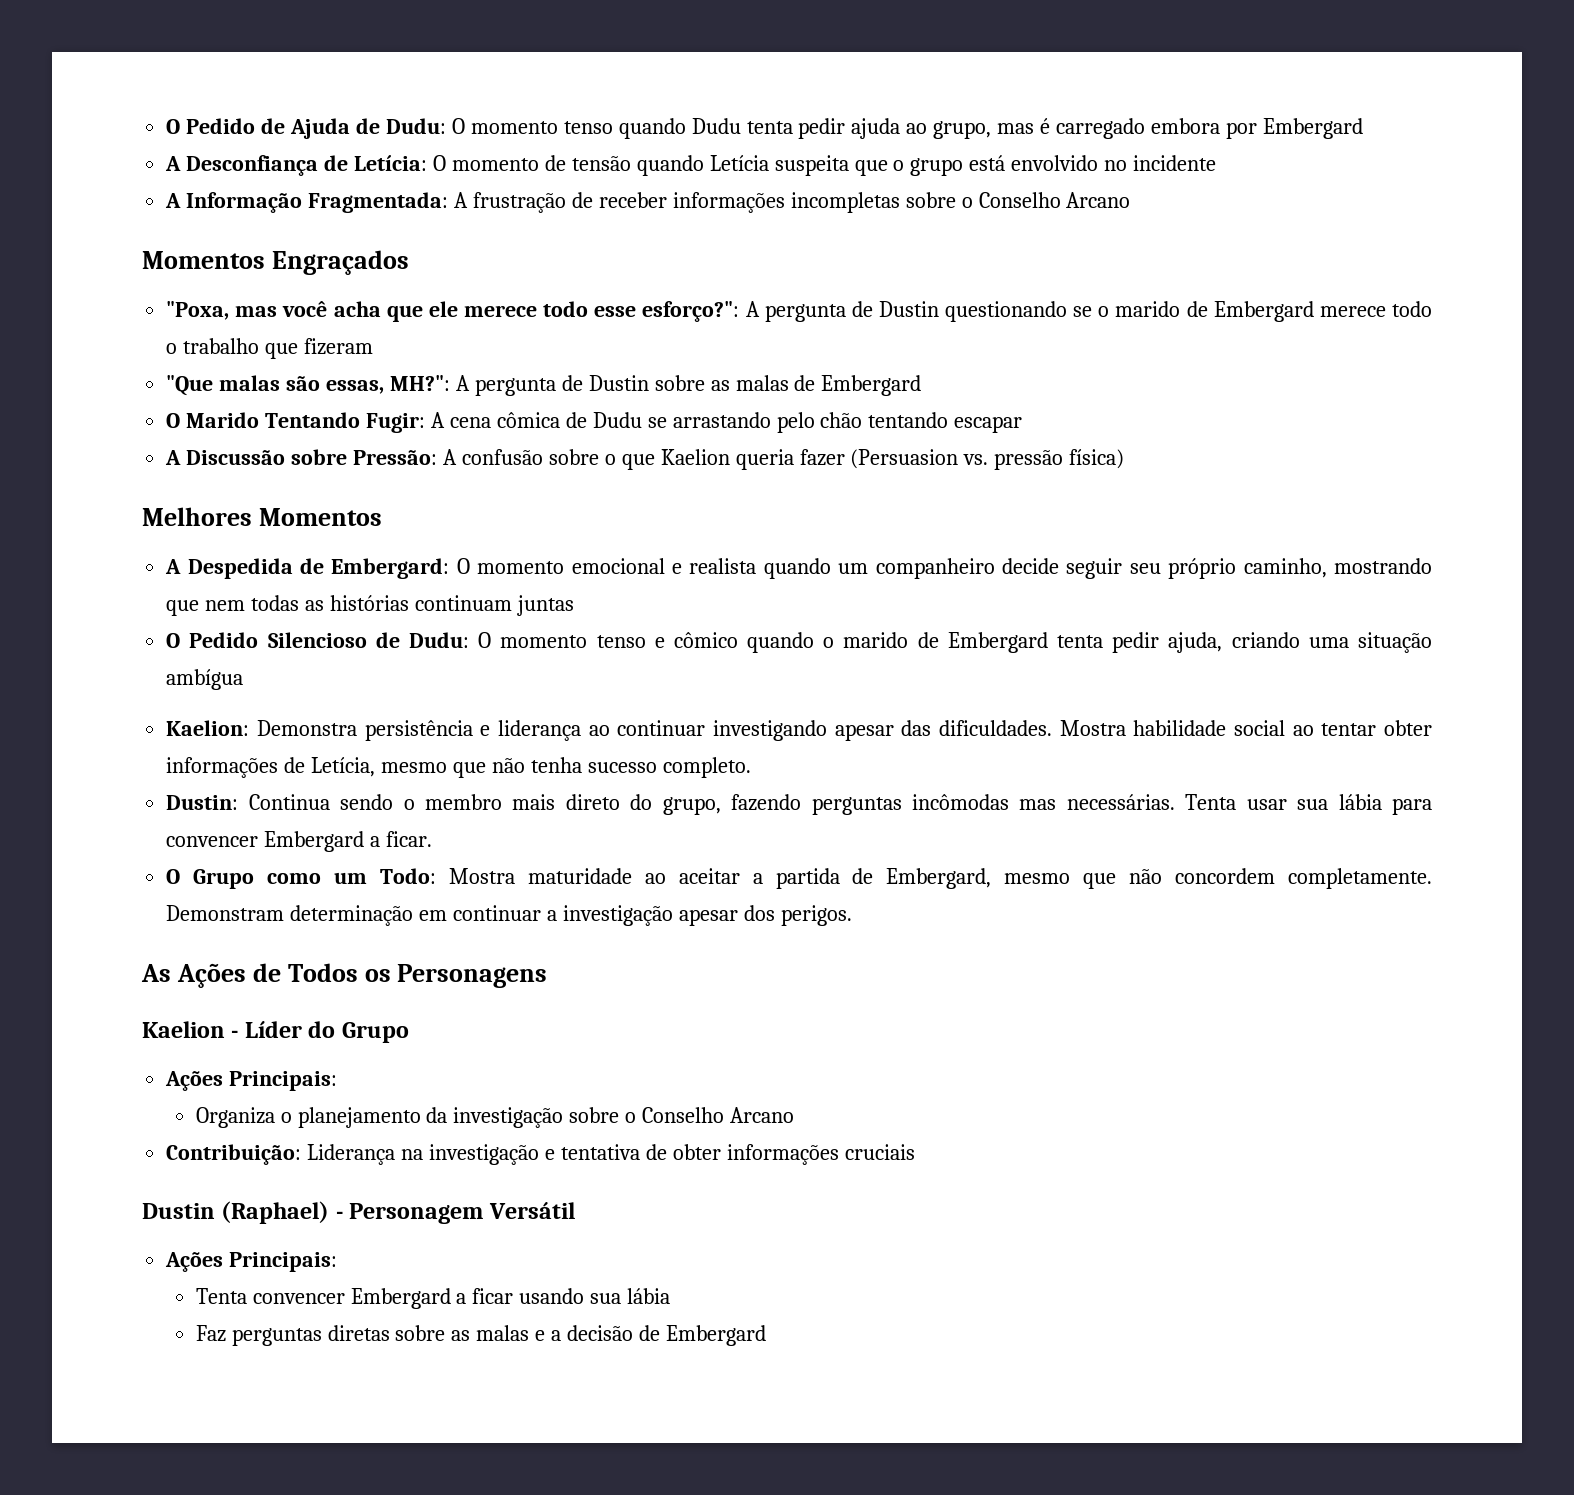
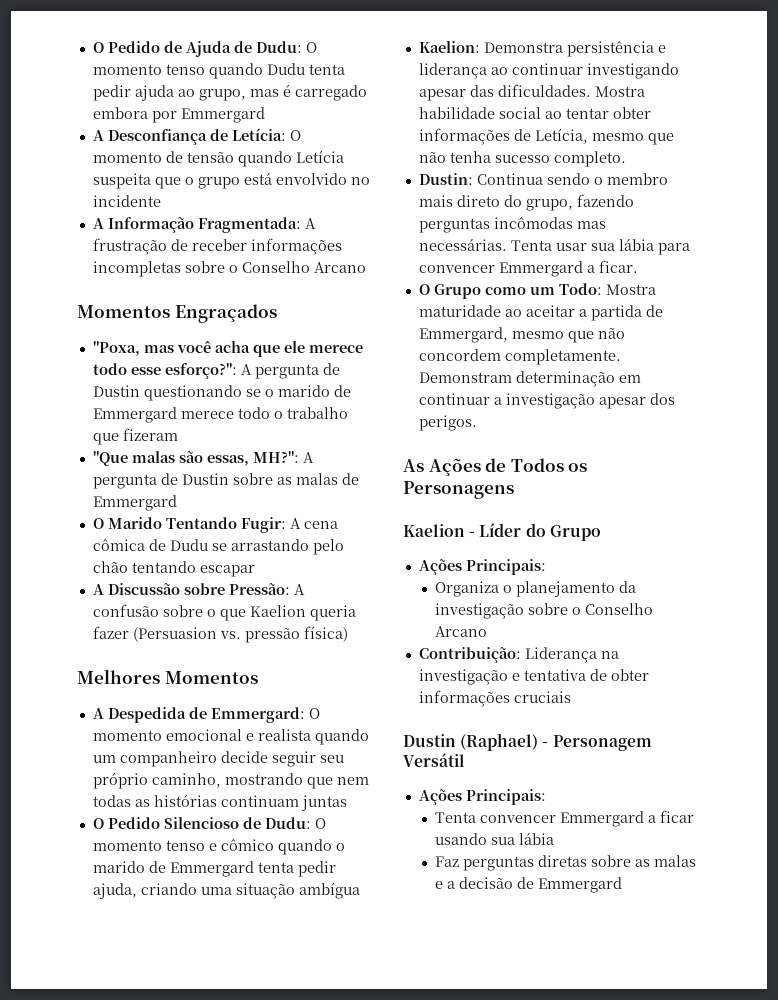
- O Pedido de Ajuda de Dudu: O momento tenso quando Dudu tenta pedir ajuda ao grupo, mas é carregado embora por Embergard
+ O Pedido de Ajuda de Dudu: O momento tenso quando Dudu tenta pedir ajuda ao grupo, mas é carregado embora por Emmergard
- "Poxa, mas você acha que ele merece todo esse esforço?": A pergunta de Dustin questionando se o marido de Embergard merece todo o trabalho que fizeram
+ "Poxa, mas você acha que ele merece todo esse esforço?": A pergunta de Dustin questionando se o marido de Emmergard merece todo o trabalho que fizeram
- "Que malas são essas, MH?": A pergunta de Dustin sobre as malas de Embergard
+ "Que malas são essas, MH?": A pergunta de Dustin sobre as malas de Emmergard
- A Despedida de Embergard: O momento emocional e realista quando um companheiro decide seguir seu próprio caminho, mostrando que nem todas as histórias continuam juntas
+ A Despedida de Emmergard: O momento emocional e realista quando um companheiro decide seguir seu próprio caminho, mostrando que nem todas as histórias continuam juntas
- O Pedido Silencioso de Dudu: O momento tenso e cômico quando o marido de Embergard tenta pedir ajuda, criando uma situação ambígua
+ O Pedido Silencioso de Dudu: O momento tenso e cômico quando o marido de Emmergard tenta pedir ajuda, criando uma situação ambígua
- Tenta usar sua lábia para convencer Embergard a ficar.
+ Tenta usar sua lábia para convencer Emmergard a ficar.
- O Grupo como um Todo: Mostra maturidade ao aceitar a partida de Embergard, mesmo que não concordem completamente.
+ O Grupo como um Todo: Mostra maturidade ao aceitar a partida de Emmergard, mesmo que não concordem completamente.
- Tenta convencer Embergard a ficar usando sua lábia
+ Tenta convencer Emmergard a ficar usando sua lábia
- Faz perguntas diretas sobre as malas e a decisão de Embergard
+ Faz perguntas diretas sobre as malas e a decisão de Emmergard

